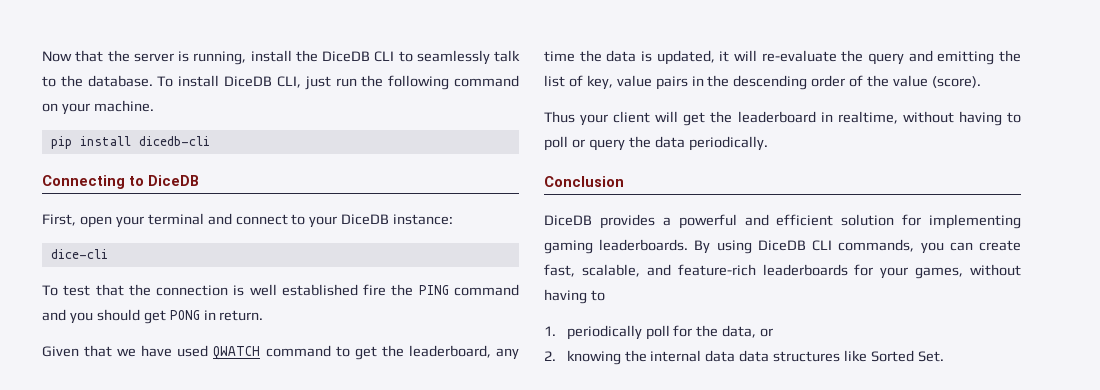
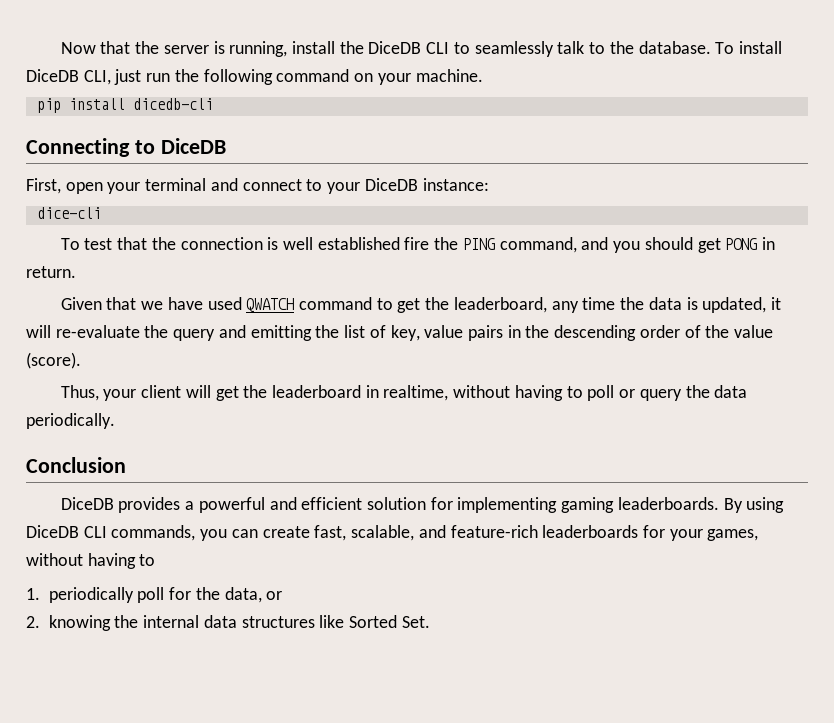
- To test that the connection is well established fire the PING command and you should get PONG in return.
+ To test that the connection is well established fire the PING command, and you should get PONG in return.
- Thus your client will get the leaderboard in realtime, without having to poll or query the data periodically.
+ Thus, your client will get the leaderboard in realtime, without having to poll or query the data periodically.
- 2. knowing the internal data data structures like Sorted Set.
+ 2. knowing the internal data structures like Sorted Set.

